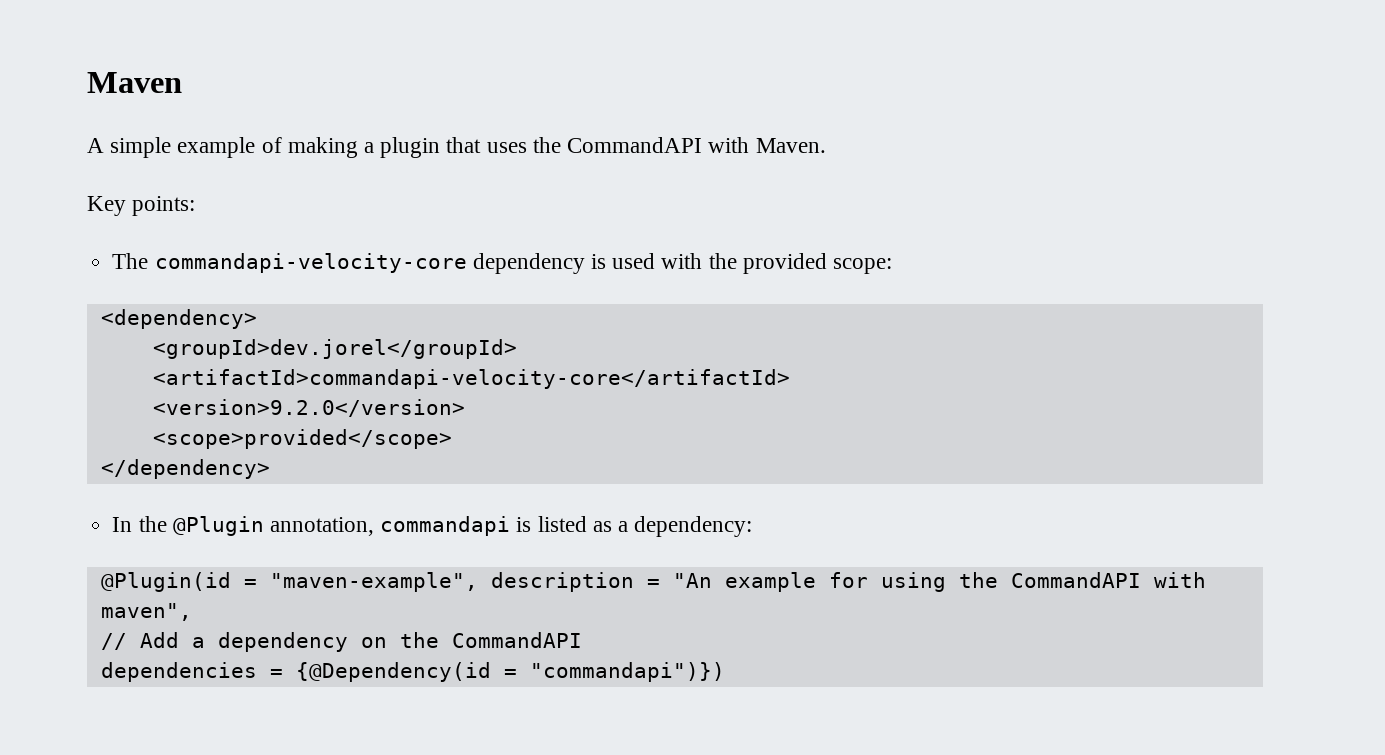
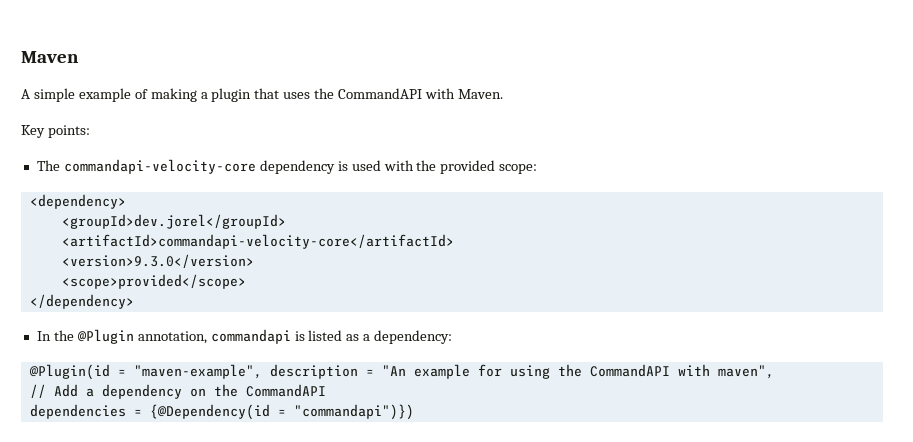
- <version>9.2.0</version>
+ <version>9.3.0</version>

